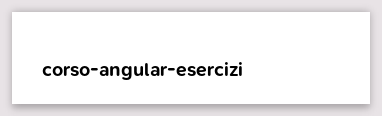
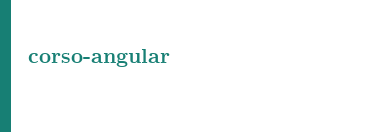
- corso-angular-esercizi
+ corso-angular

